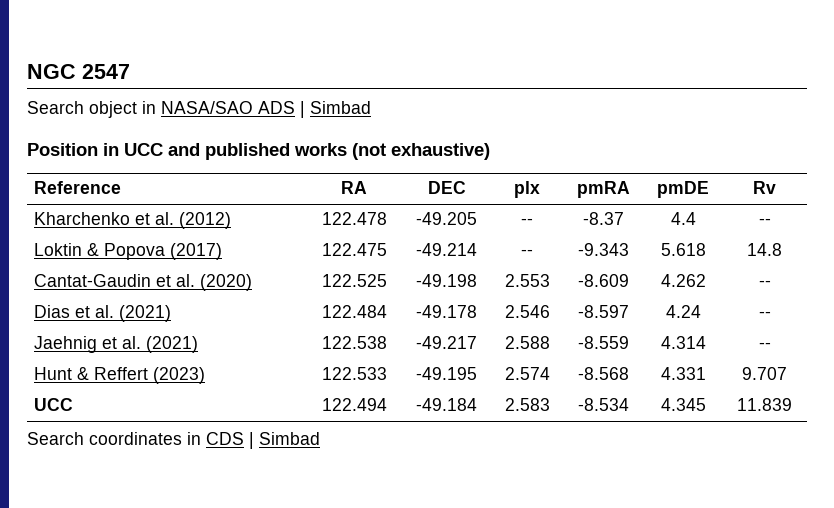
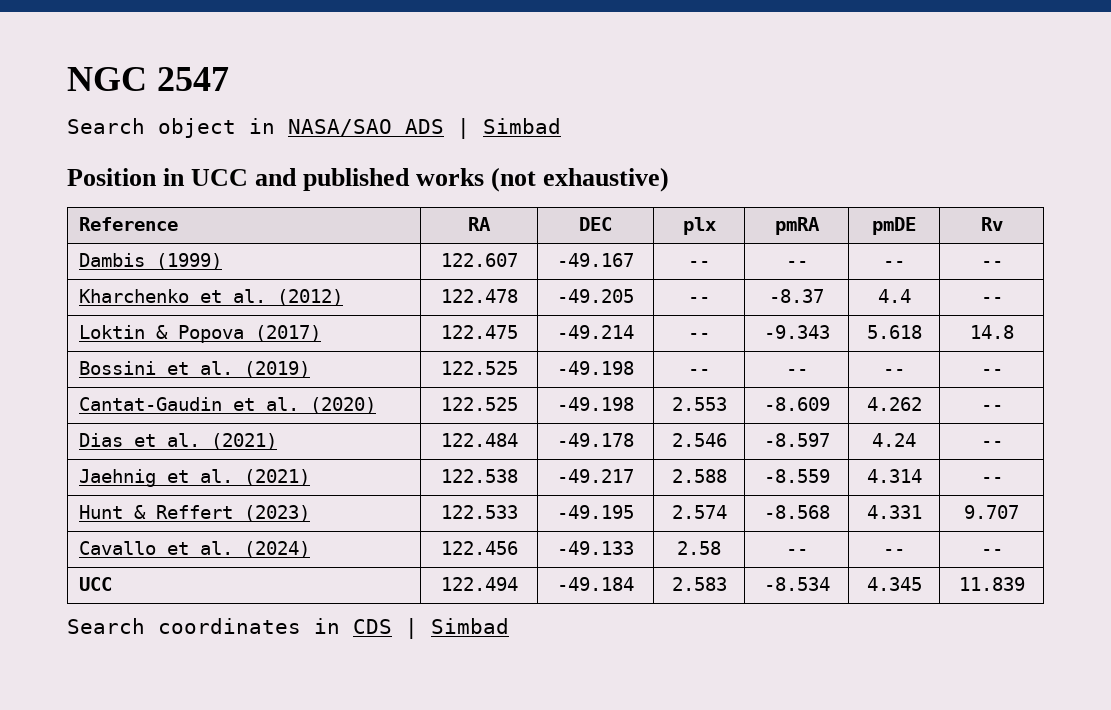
+ Dambis (1999) | 122.607 | -49.167 | -- | -- | -- | --
+ Bossini et al. (2019) | 122.525 | -49.198 | -- | -- | -- | --
+ Cavallo et al. (2024) | 122.456 | -49.133 | 2.58 | -- | -- | --

